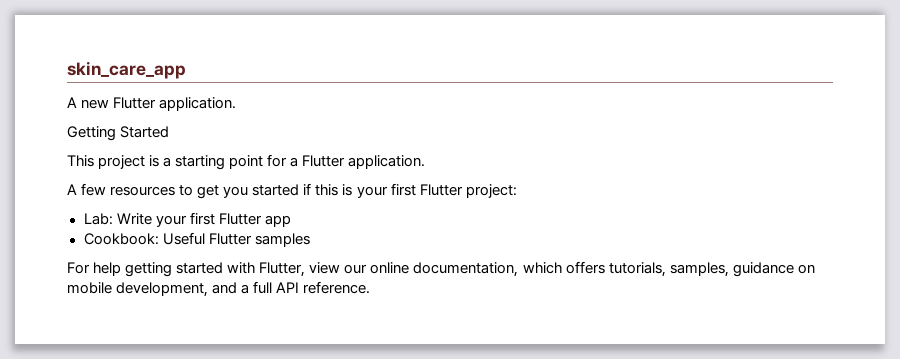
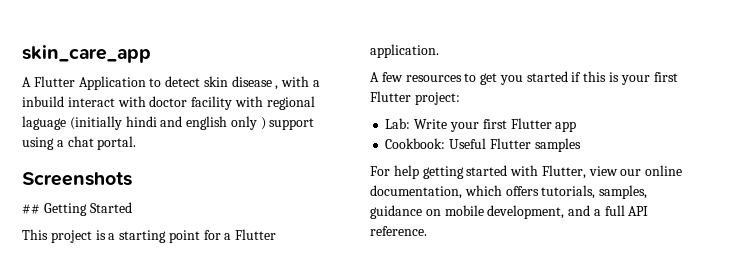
- A new Flutter application.
- Getting Started
+ A Flutter Application to detect skin disease , with a inbuild interact with doctor facility with regional laguage (initially hindi and english only ) support using a chat portal.
+ Screenshots
+ ## Getting Started

